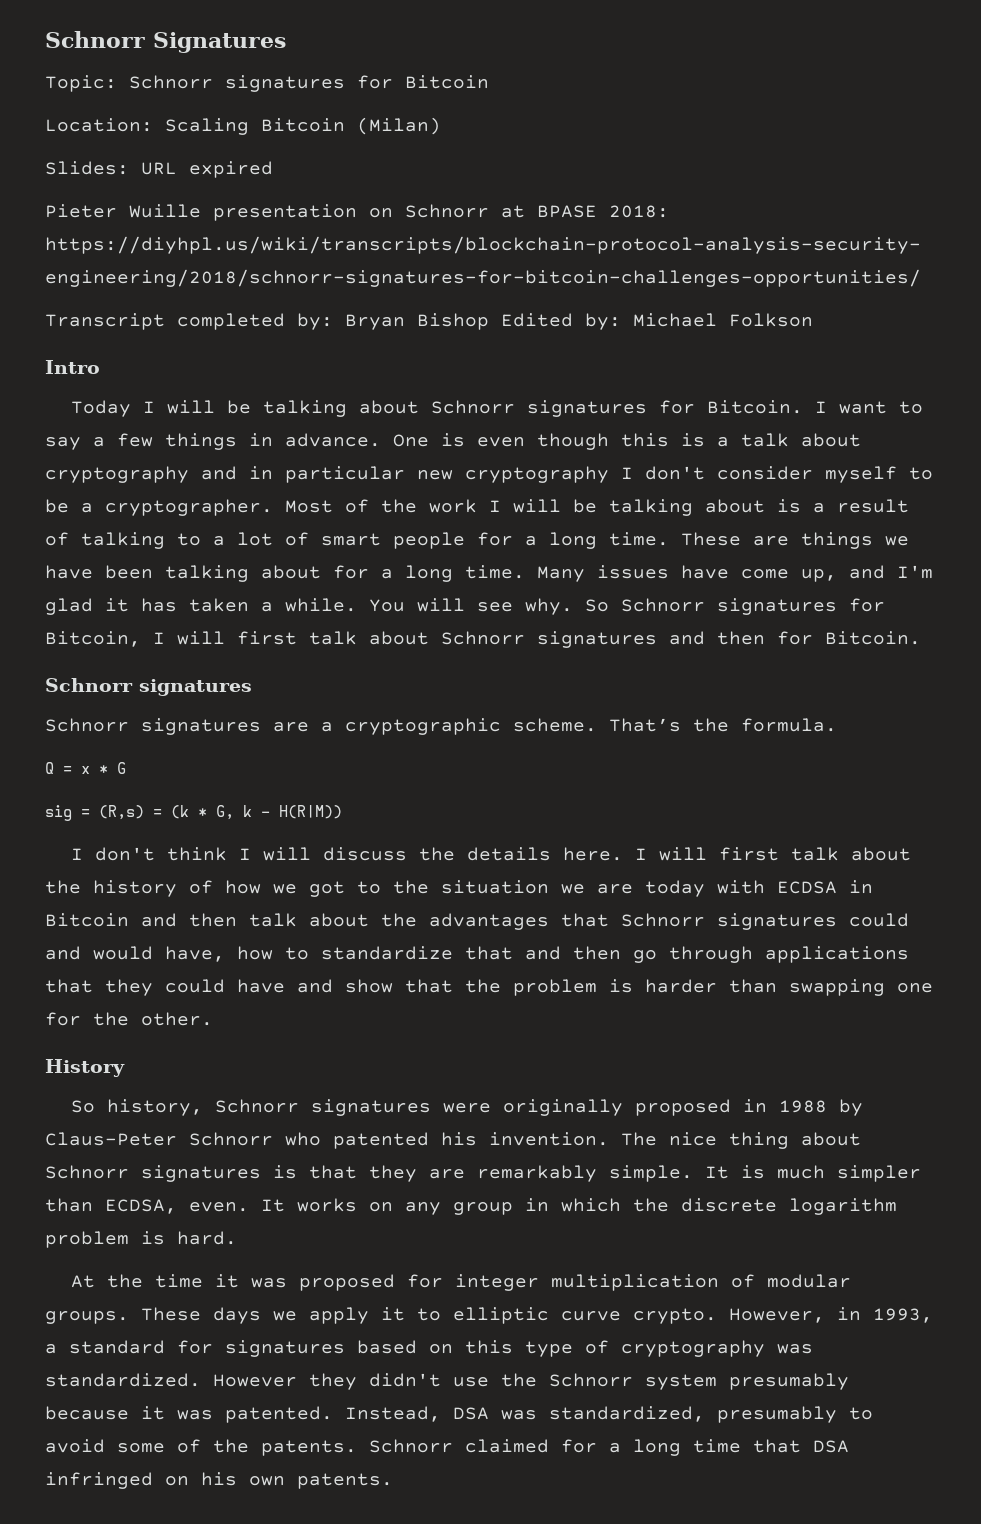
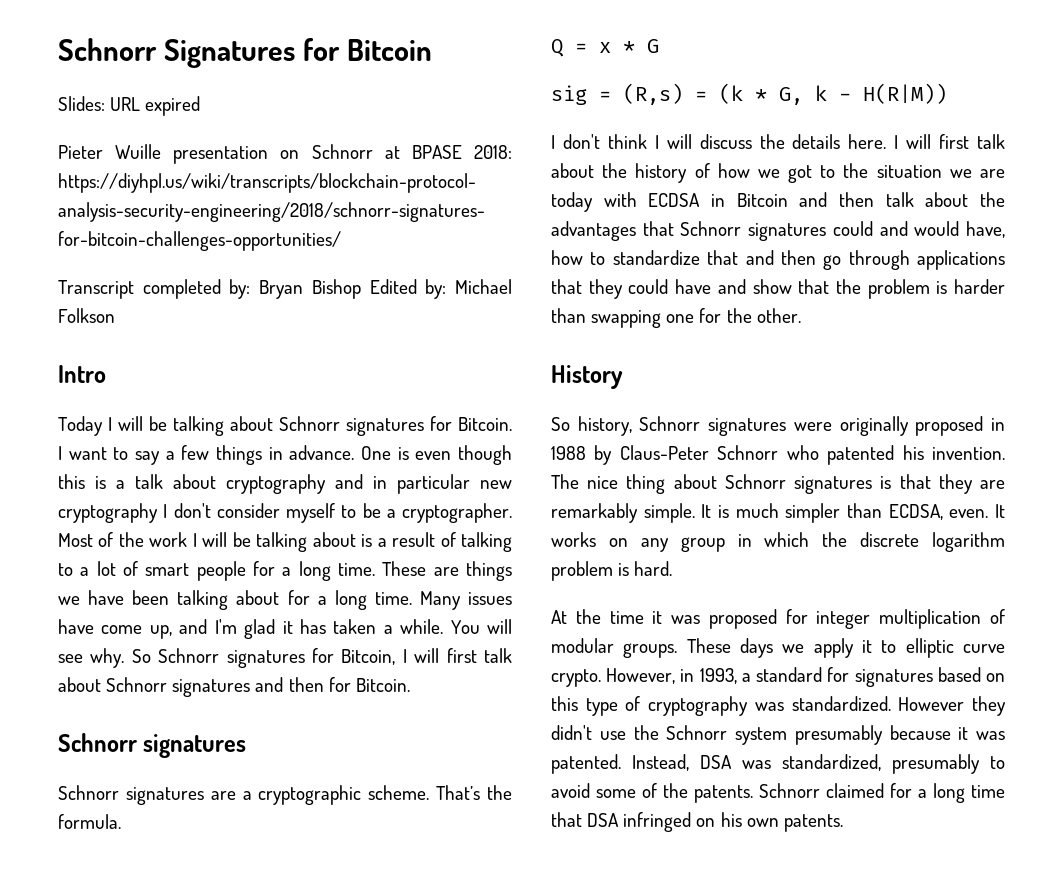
- Schnorr Signatures
- Topic: Schnorr signatures for Bitcoin
+ Schnorr Signatures for Bitcoin
- Location: Scaling Bitcoin (Milan)

